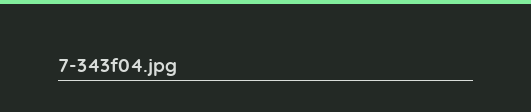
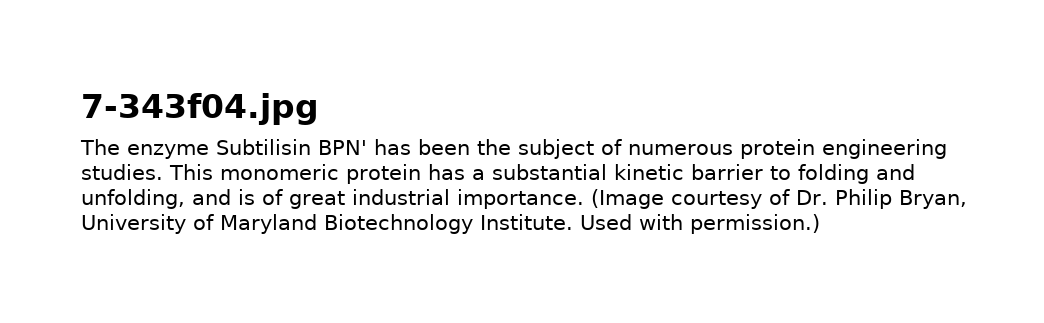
+ The enzyme Subtilisin BPN' has been the subject of numerous protein engineering studies. This monomeric protein has a substantial kinetic barrier to folding and unfolding, and is of great industrial importance. (Image courtesy of Dr. Philip Bryan, University of Maryland Biotechnology Institute. Used with permission.)

